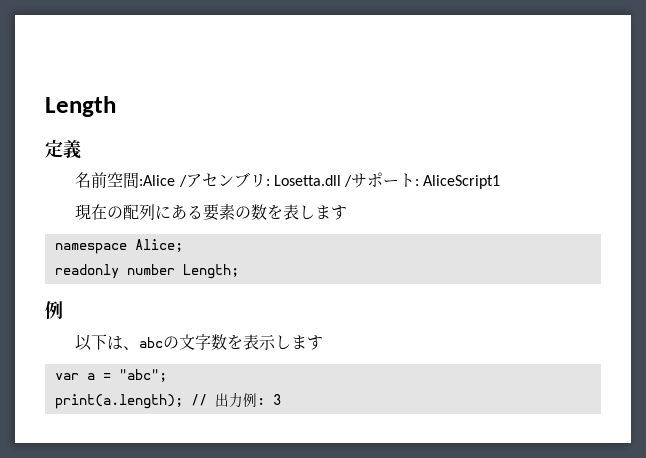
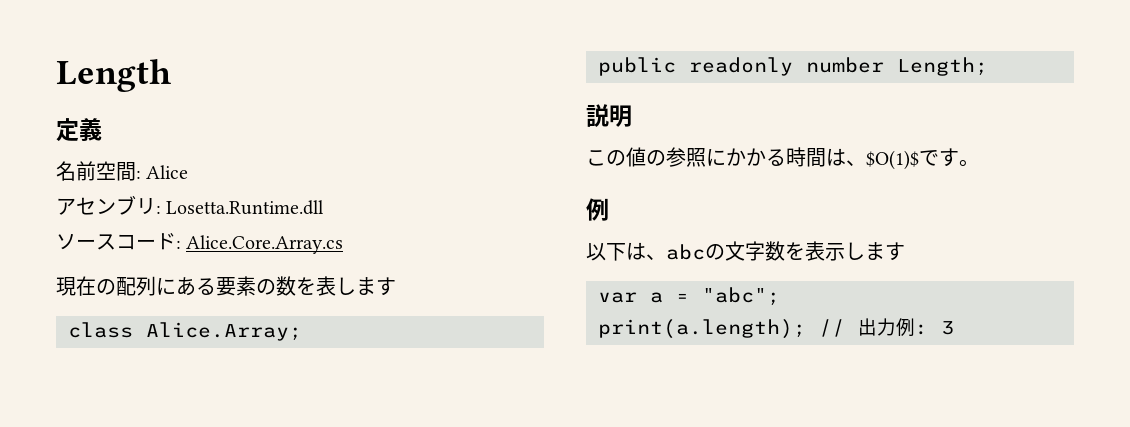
- 名前空間:Alice /アセンブリ: Losetta.dll /サポート: AliceScript1
+ 名前空間: Alice
+ アセンブリ: Losetta.Runtime.dll
+ ソースコード: Alice.Core.Array.cs
- namespace Alice;
- readonly number Length;
+ class Alice.Array;
+ public readonly number Length;
+ 説明
+ この値の参照にかかる時間は、$O(1)$です。

